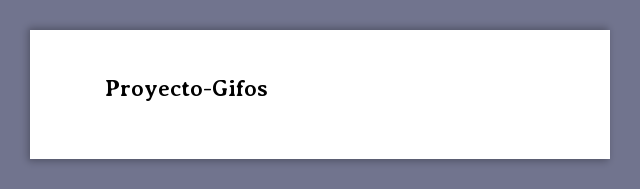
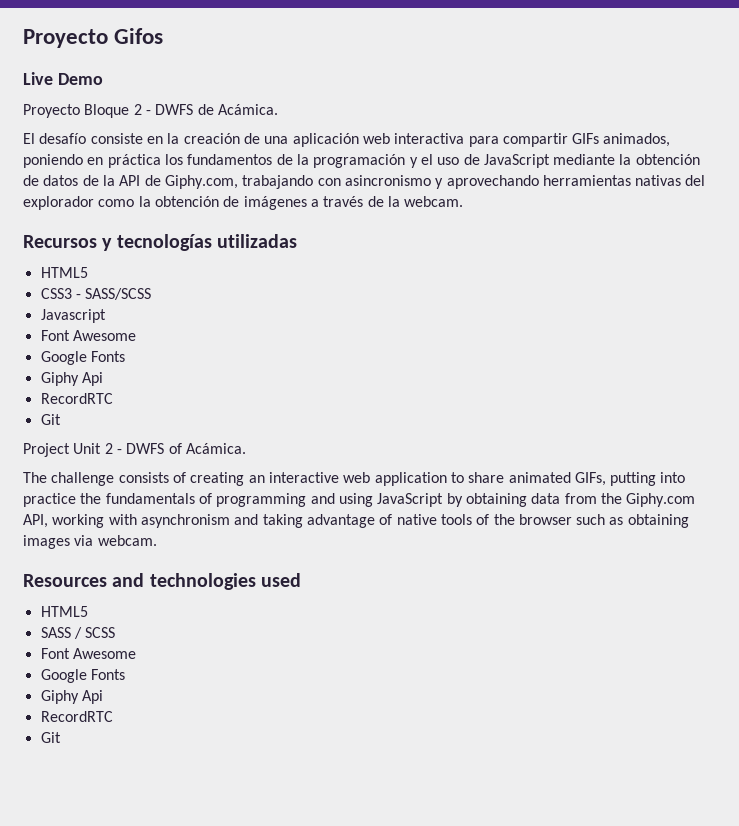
- Proyecto-Gifos
+ Proyecto Gifos
+ Live Demo
+ Proyecto Bloque 2 - DWFS de Acámica.
+ El desafío consiste en la creación de una aplicación web interactiva para compartir GIFs animados, poniendo en práctica los fundamentos de la programación y el uso de JavaScript mediante la obtención de datos de la API de Giphy.com, trabajando con asincronismo y aprovechando herramientas nativas del explorador como la obtención de imágenes a través de la webcam.
+ Recursos y tecnologías utilizadas
+ HTML5
+ CSS3 - SASS/SCSS
+ Javascript
+ Font Awesome
+ Google Fonts
+ Giphy Api
+ RecordRTC
+ Git
+ Project Unit 2 - DWFS of Acámica.
+ The challenge consists of creating an interactive web application to share animated GIFs, putting into practice the fundamentals of programming and using JavaScript by obtaining data from the Giphy.com API, working with asynchronism and taking advantage of native tools of the browser such as obtaining images via webcam.
+ Resources and technologies used
+ HTML5
+ SASS / SCSS
+ Font Awesome
+ Google Fonts
+ Giphy Api
+ RecordRTC
+ Git

